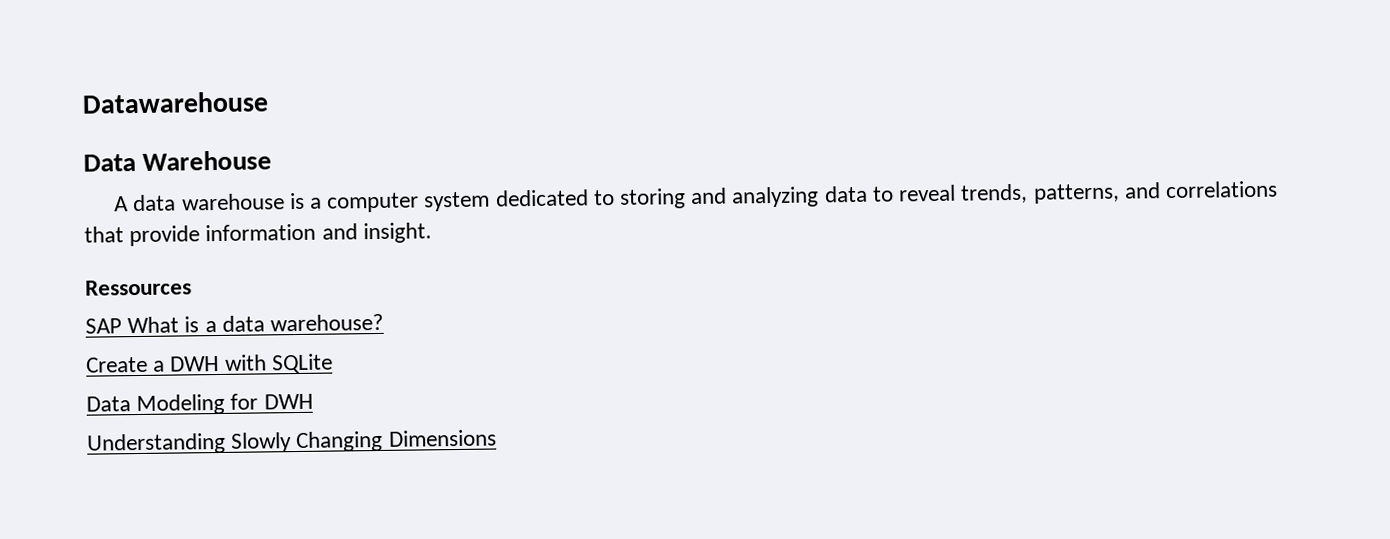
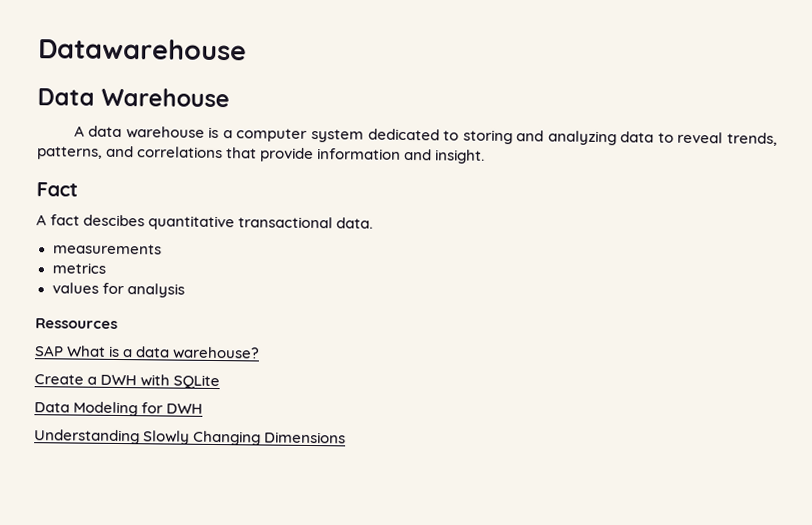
+ Fact
+ A fact descibes quantitative transactional data.
+ measurements
+ metrics
+ values for analysis

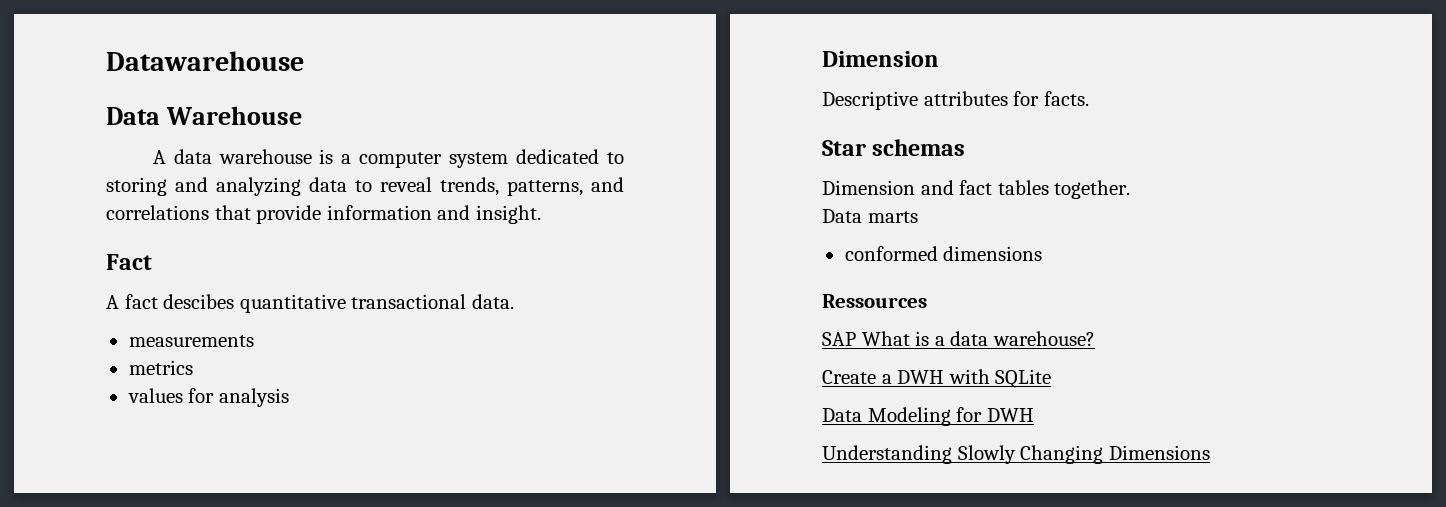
  values for analysis
+ Dimension
+ Descriptive attributes for facts.
+ Star schemas
+ Dimension and fact tables together.
+ Data marts
+ conformed dimensions

